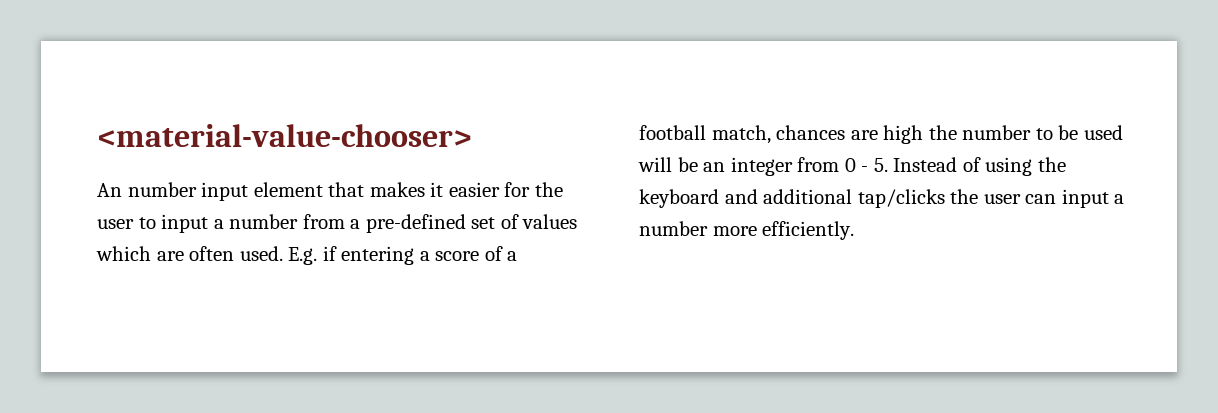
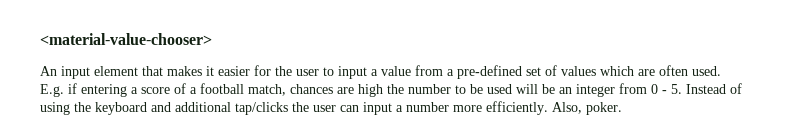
- An number input element that makes it easier for the user to input a number from a pre-defined set of values which are often used.
+ An input element that makes it easier for the user to input a value from a pre-defined set of values which are often used.
+ Also, poker.

